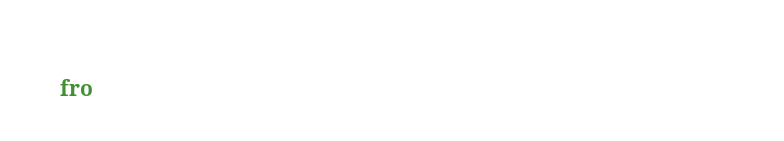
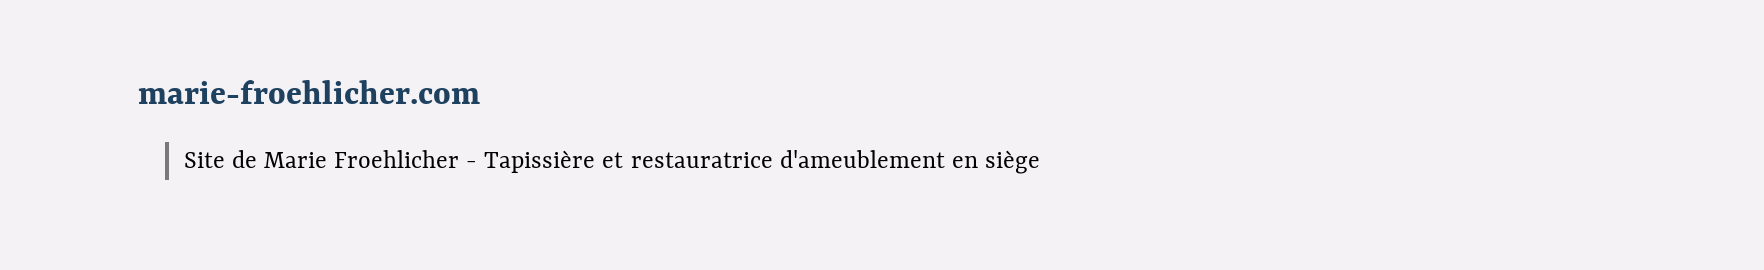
- fro
+ marie-froehlicher.com
+ Site de Marie Froehlicher - Tapissière et restauratrice d'ameublement en siège

